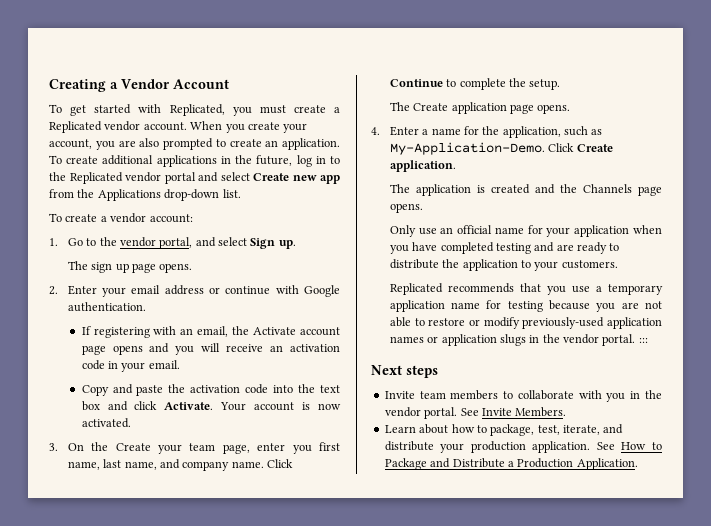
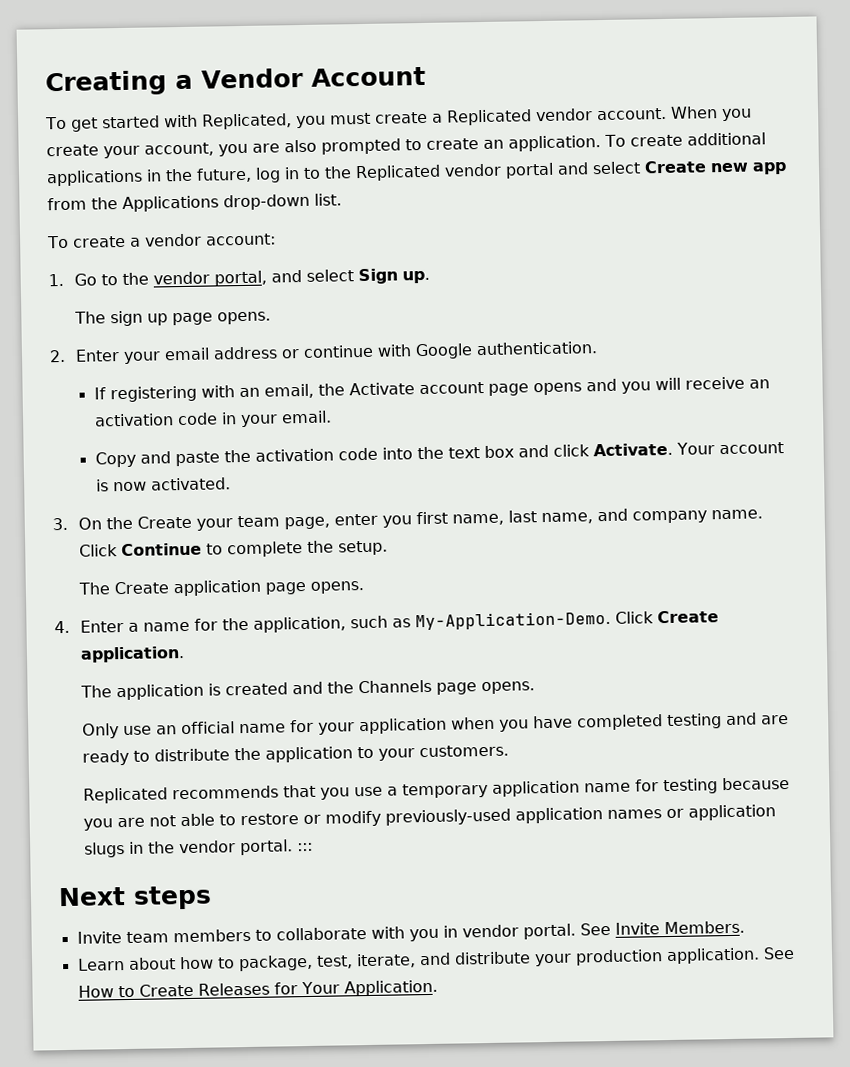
- Invite team members to collaborate with you in the vendor portal.
+ Invite team members to collaborate with you in vendor portal.
- See How to Package and Distribute a Production Application.
+ See How to Create Releases for Your Application.

